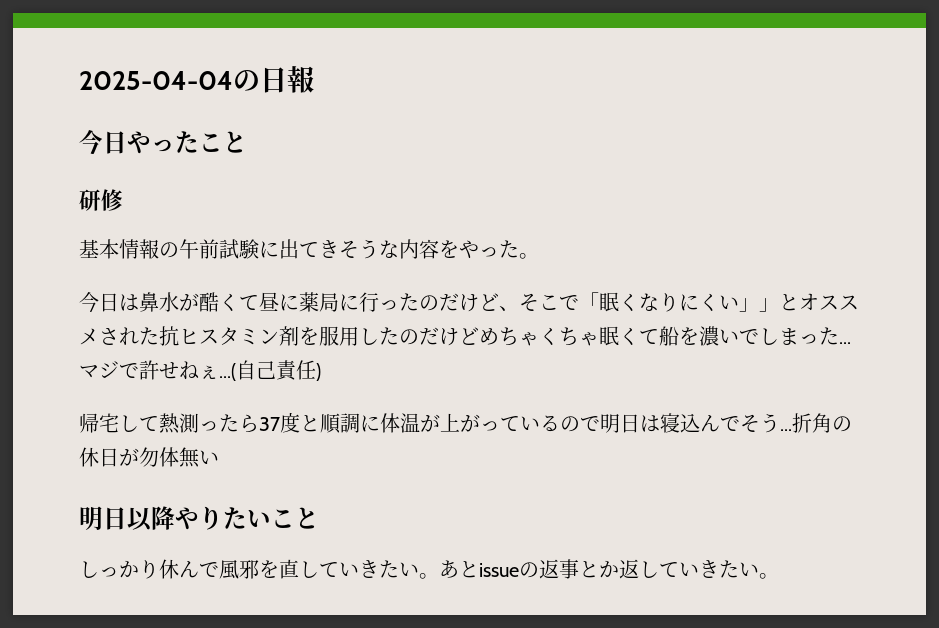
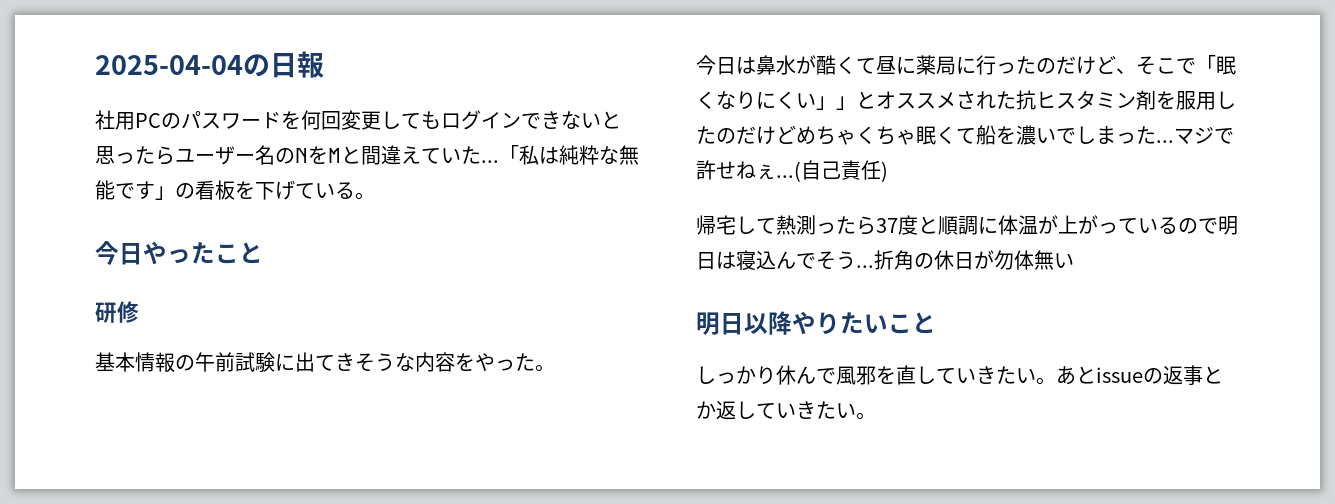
+ 社用PCのパスワードを何回変更してもログインできないと思ったらユーザー名のNをMと間違えていた...「私は純粋な無能です」の看板を下げている。

